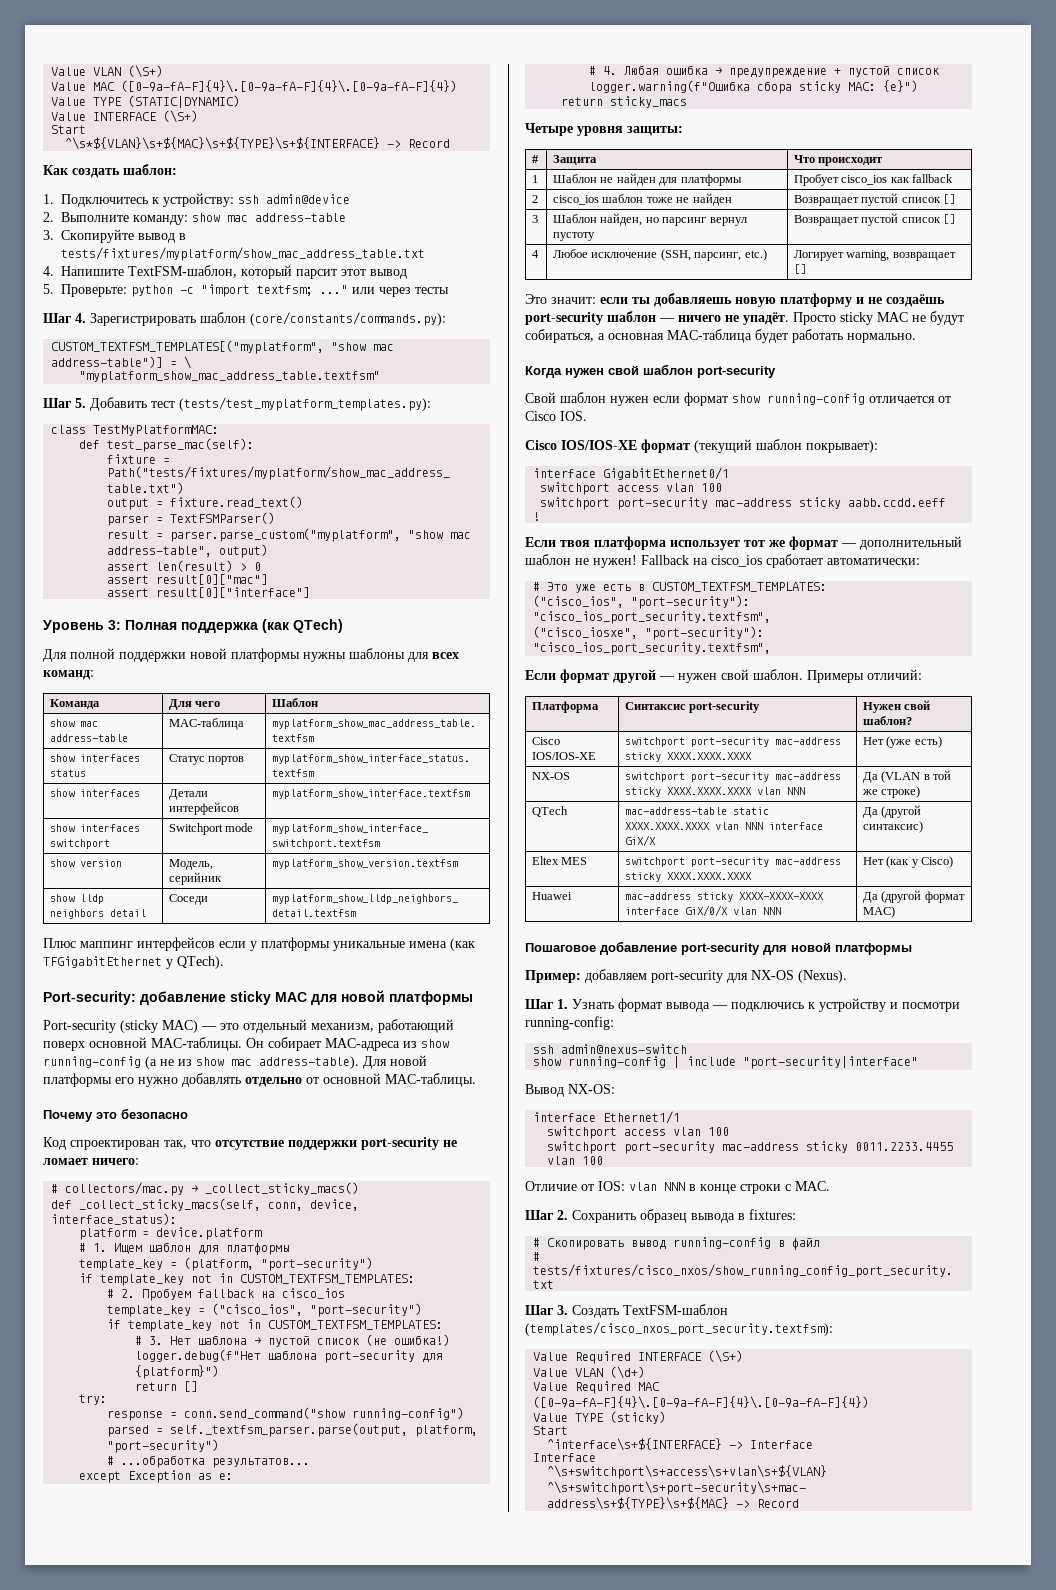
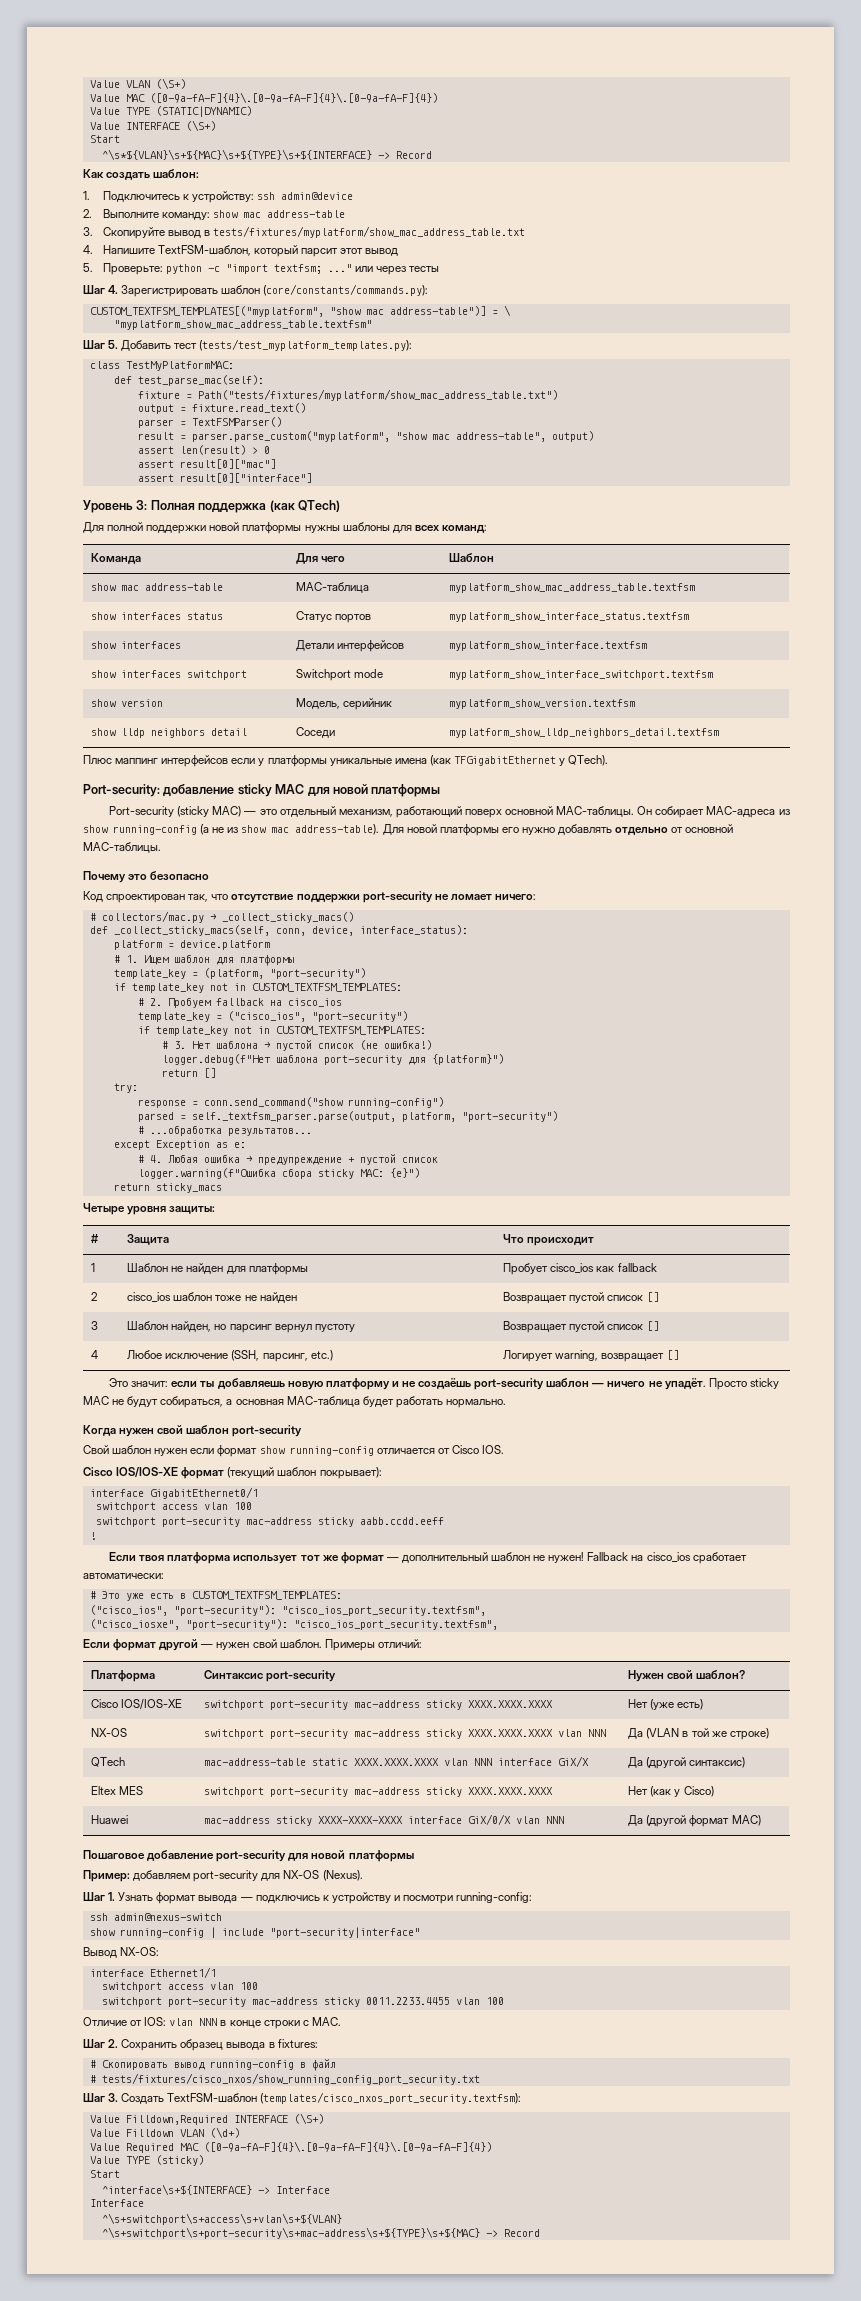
- Value Required INTERFACE (\S+)
+ Value Filldown,Required INTERFACE (\S+)
- Value VLAN (\d+)
+ Value Filldown VLAN (\d+)

